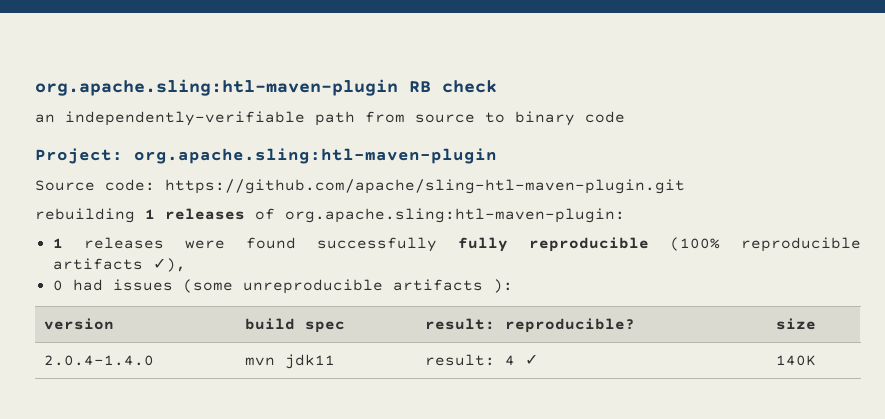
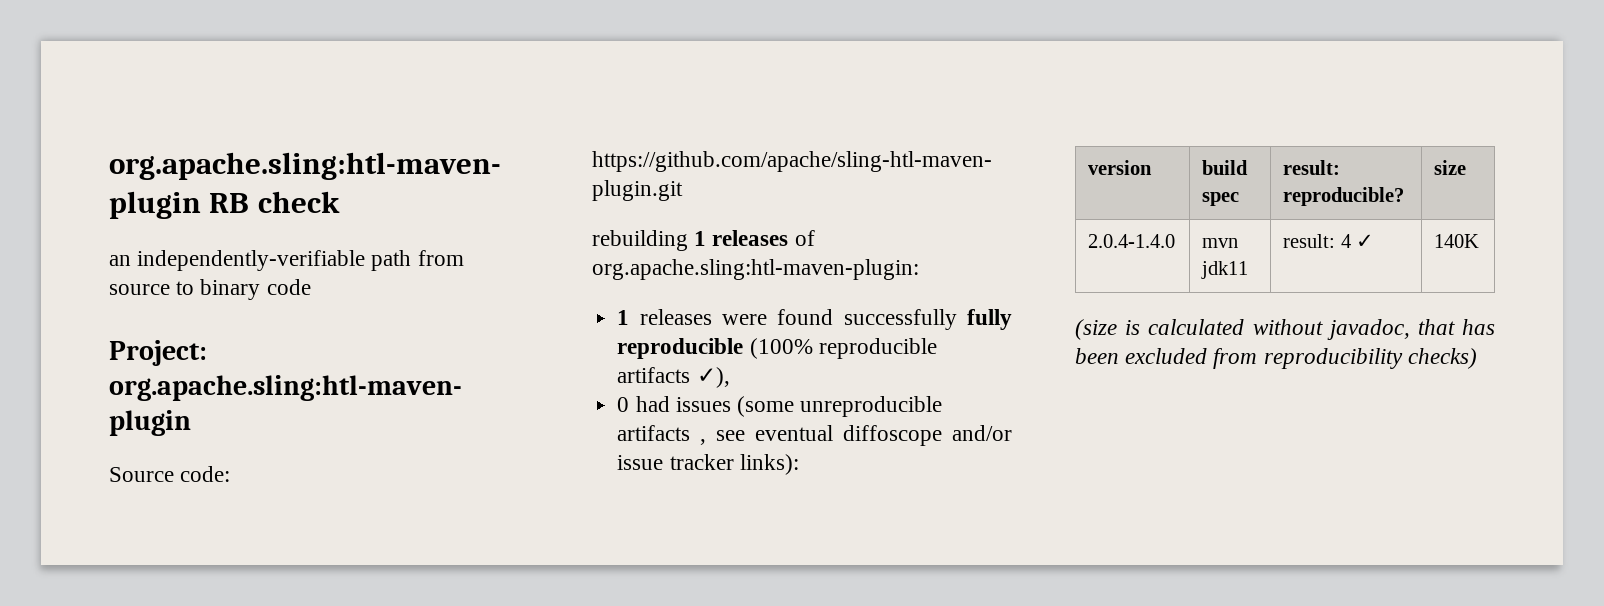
- 0 had issues (some unreproducible artifacts ):
+ 0 had issues (some unreproducible artifacts , see eventual diffoscope and/or issue tracker links):
+ (size is calculated without javadoc, that has been excluded from reproducibility checks)

